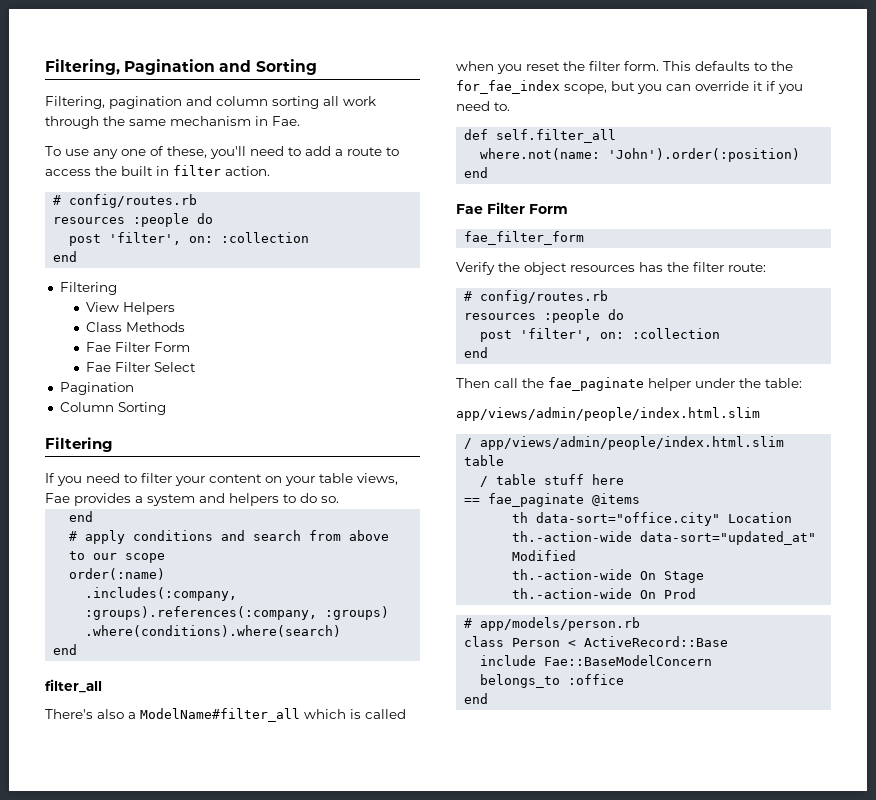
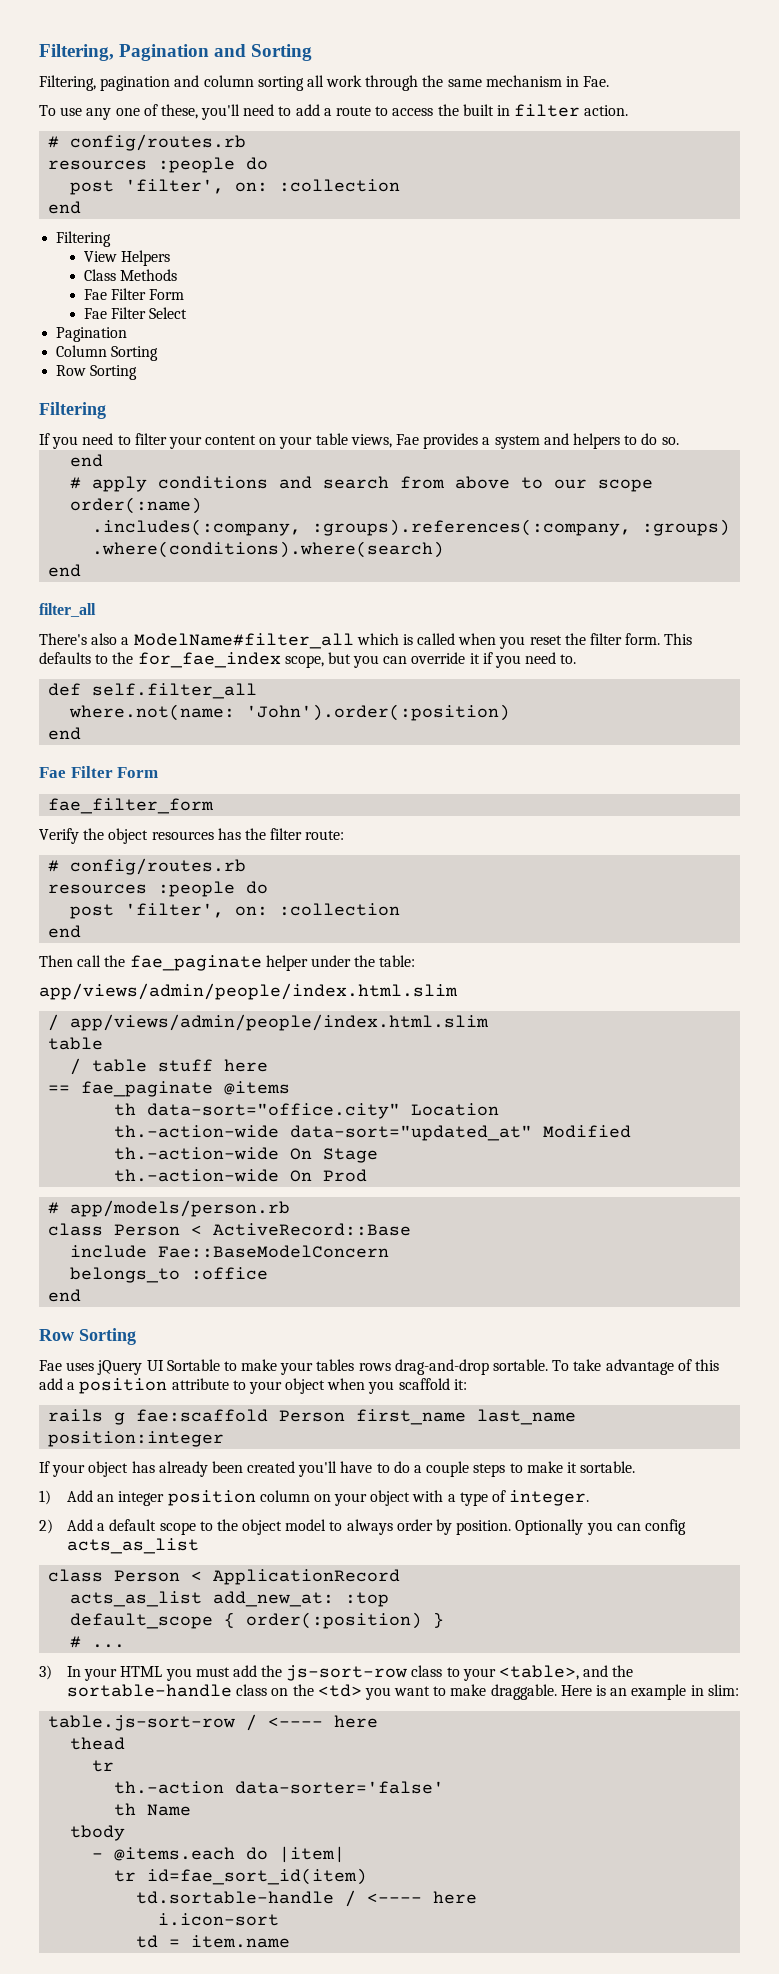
  Column Sorting
+ Row Sorting
  belongs_to :office
  end
+ Row Sorting
+ Fae uses jQuery UI Sortable to make your tables rows drag-and-drop sortable. To take advantage of this add a position attribute to your object when you scaffold it:
+ rails g fae:scaffold Person first_name last_name position:integer
+ If your object has already been created you'll have to do a couple steps to make it sortable.
+ 1) Add an integer position column on your object with a type of integer.
+ 2) Add a default scope to the object model to always order by position. Optionally you can config acts_as_list
+ class Person < ApplicationRecord
+ acts_as_list add_new_at: :top
+ default_scope { order(:position) }
+ # ...
+ 3) In your HTML you must add the js-sort-row class to your <table>, and the sortable-handle class on the <td> you want to make draggable. Here is an example in slim:
+ table.js-sort-row / <---- here
+ thead
+ tr
+ th.-action data-sorter='false'
+ th Name
+ tbody
+ - @items.each do |item|
+ tr id=fae_sort_id(item)
+ td.sortable-handle / <---- here
+ i.icon-sort
+ td = item.name

